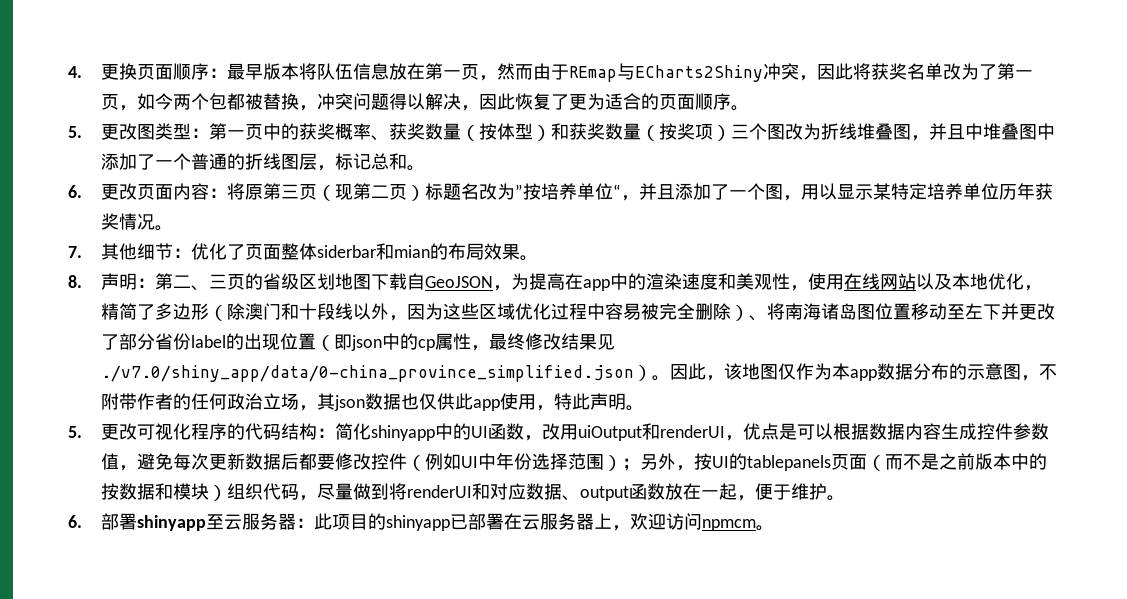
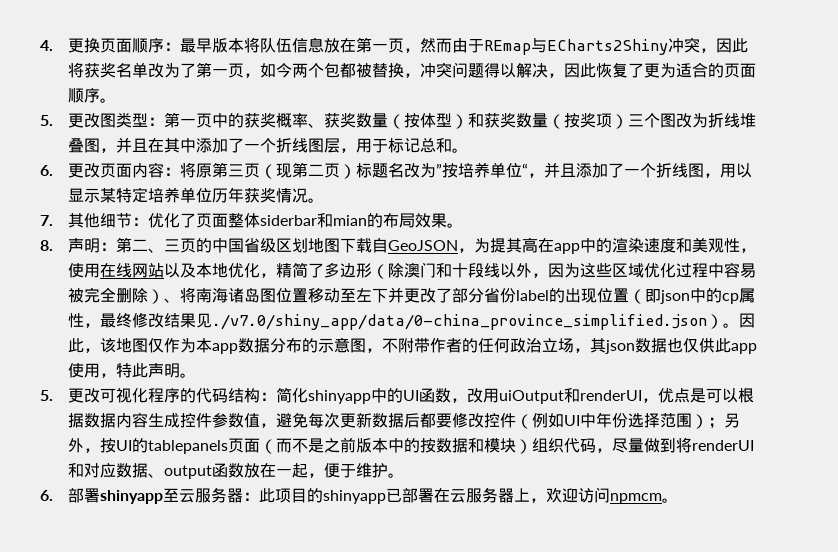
- 5.更改图类型：第一页中的获奖概率、获奖数量（按体型）和获奖数量（按奖项）三个图改为折线堆叠图，并且中堆叠图中添加了一个普通的折线图层，标记总和。
+ 5.更改图类型：第一页中的获奖概率、获奖数量（按体型）和获奖数量（按奖项）三个图改为折线堆叠图，并且在其中添加了一个折线图层，用于标记总和。
- 6.更改页面内容：将原第三页（现第二页）标题名改为”按培养单位“，并且添加了一个图，用以显示某特定培养单位历年获奖情况。
+ 6.更改页面内容：将原第三页（现第二页）标题名改为”按培养单位“，并且添加了一个折线图，用以显示某特定培养单位历年获奖情况。
- 第二、三页的省级区划地图下载自GeoJSON，为提高在app中的渲染速度和美观性，使用在线网站以及本地优化，精简了多边形（除澳门和十段线以外，因为这些区域优化过程中容易被完全删除）、将南海诸岛图位置移动至左下并更改了部分省份label的出现位置（即json中的cp属性，最终修改结果见./v7.0/shiny_app/data/0-china_province_simplified.json）。
+ 第二、三页的中国省级区划地图下载自GeoJSON，为提其高在app中的渲染速度和美观性，使用在线网站以及本地优化，精简了多边形（除澳门和十段线以外，因为这些区域优化过程中容易被完全删除）、将南海诸岛图位置移动至左下并更改了部分省份label的出现位置（即json中的cp属性，最终修改结果见./v7.0/shiny_app/data/0-china_province_simplified.json）。

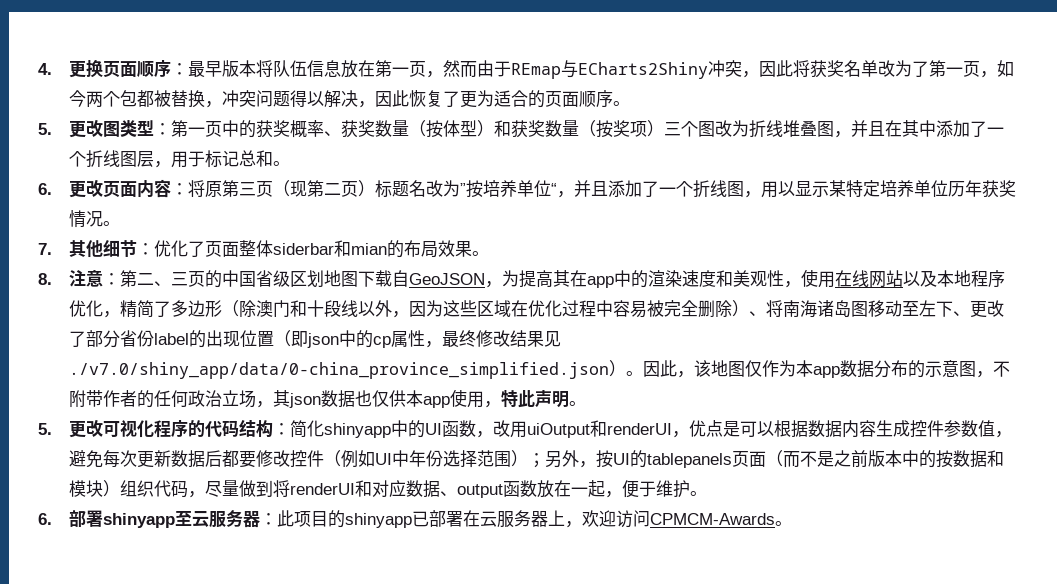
- 8.声明：
+ 8.注意：
- 第二、三页的中国省级区划地图下载自GeoJSON，为提其高在app中的渲染速度和美观性，使用在线网站以及本地优化，精简了多边形（除澳门和十段线以外，因为这些区域优化过程中容易被完全删除）、将南海诸岛图位置移动至左下并更改了部分省份label的出现位置（即json中的cp属性，最终修改结果见./v7.0/shiny_app/data/0-china_province_simplified.json）。
+ 第二、三页的中国省级区划地图下载自GeoJSON，为提高其在app中的渲染速度和美观性，使用在线网站以及本地程序优化，精简了多边形（除澳门和十段线以外，因为这些区域在优化过程中容易被完全删除）、将南海诸岛图移动至左下、更改了部分省份label的出现位置（即json中的cp属性，最终修改结果见./v7.0/shiny_app/data/0-china_province_simplified.json）。
- 因此，该地图仅作为本app数据分布的示意图，不附带作者的任何政治立场，其json数据也仅供此app使用，特此声明。
+ 因此，该地图仅作为本app数据分布的示意图，不附带作者的任何政治立场，其json数据也仅供本app使用，特此声明。
- 6.部署shinyapp至云服务器：此项目的shinyapp已部署在云服务器上，欢迎访问npmcm。
+ 6.部署shinyapp至云服务器：此项目的shinyapp已部署在云服务器上，欢迎访问CPMCM-Awards。

